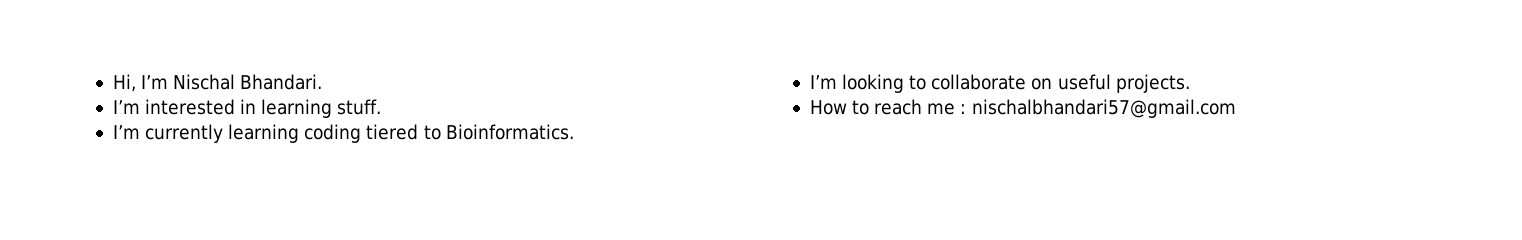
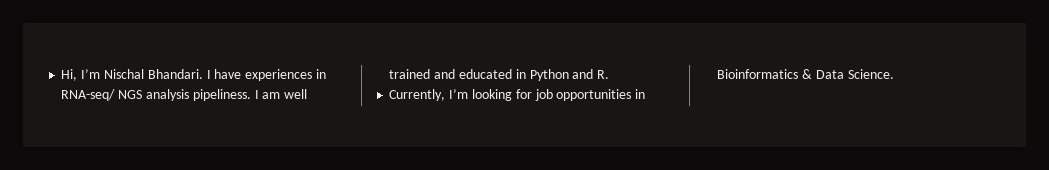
- Hi, I’m Nischal Bhandari.
- I’m interested in learning stuff.
- I’m currently learning coding tiered to Bioinformatics.
- I’m looking to collaborate on useful projects.
- How to reach me : nischalbhandari57@gmail.com
+ Hi, I’m Nischal Bhandari. I have experiences in RNA-seq/ NGS analysis pipeliness. I am well trained and educated in Python and R.
+ Currently, I’m looking for job opportunities in Bioinformatics & Data Science.

